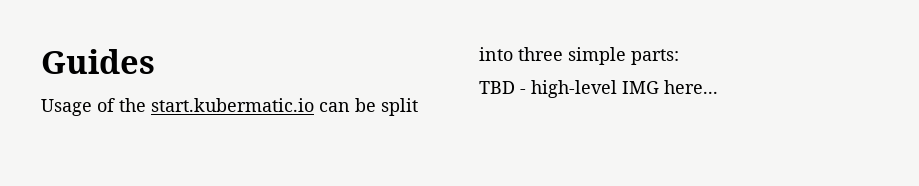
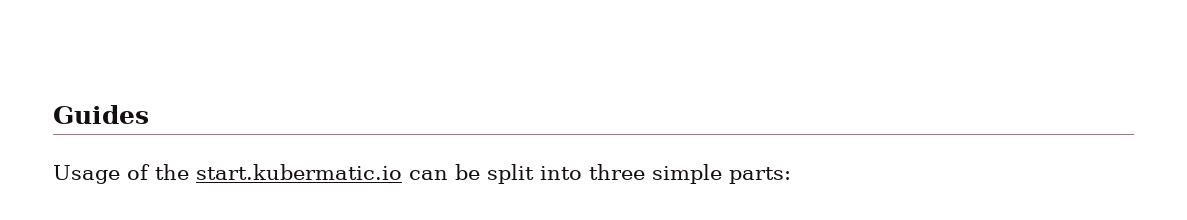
- TBD - high-level IMG here...

